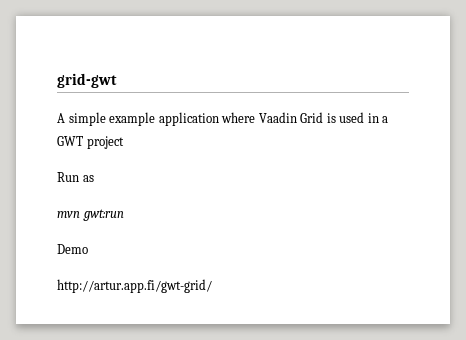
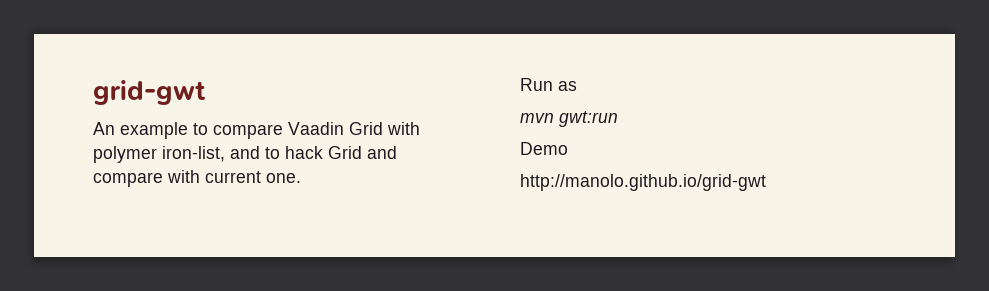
- A simple example application where Vaadin Grid is used in a GWT project
+ An example to compare Vaadin Grid with polymer iron-list, and to hack Grid and compare with current one.
- http://artur.app.fi/gwt-grid/
+ http://manolo.github.io/grid-gwt

